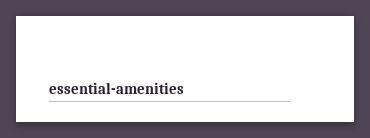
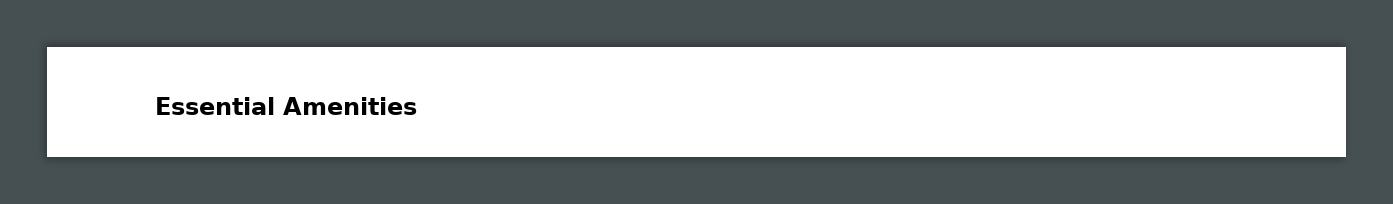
- essential-amenities
+ Essential Amenities

